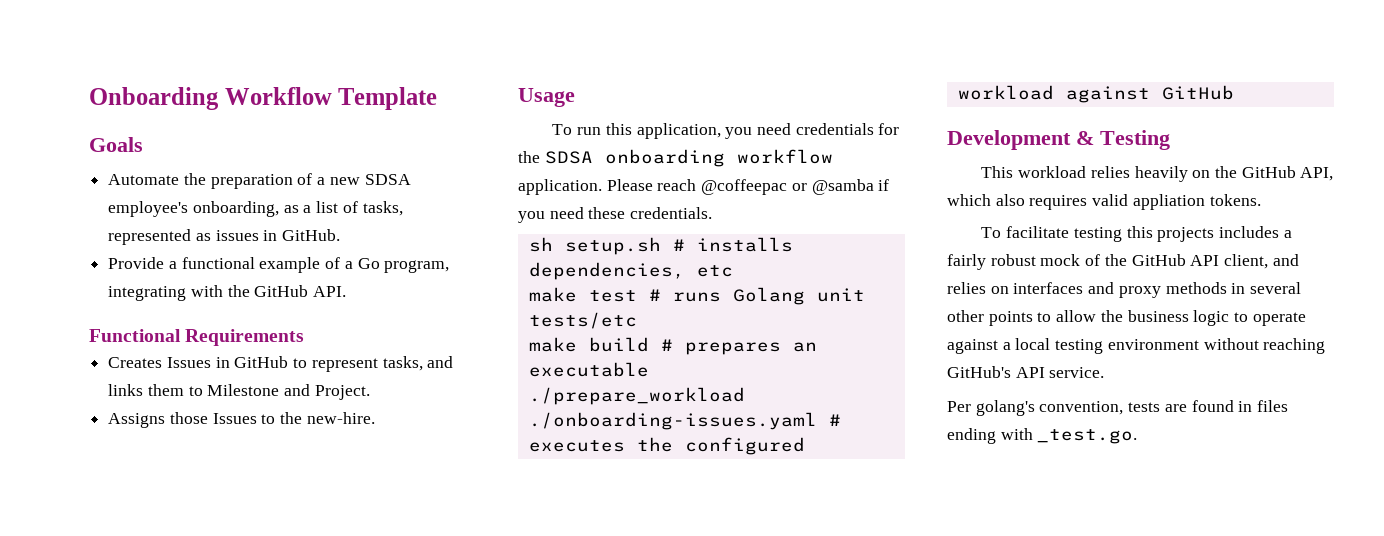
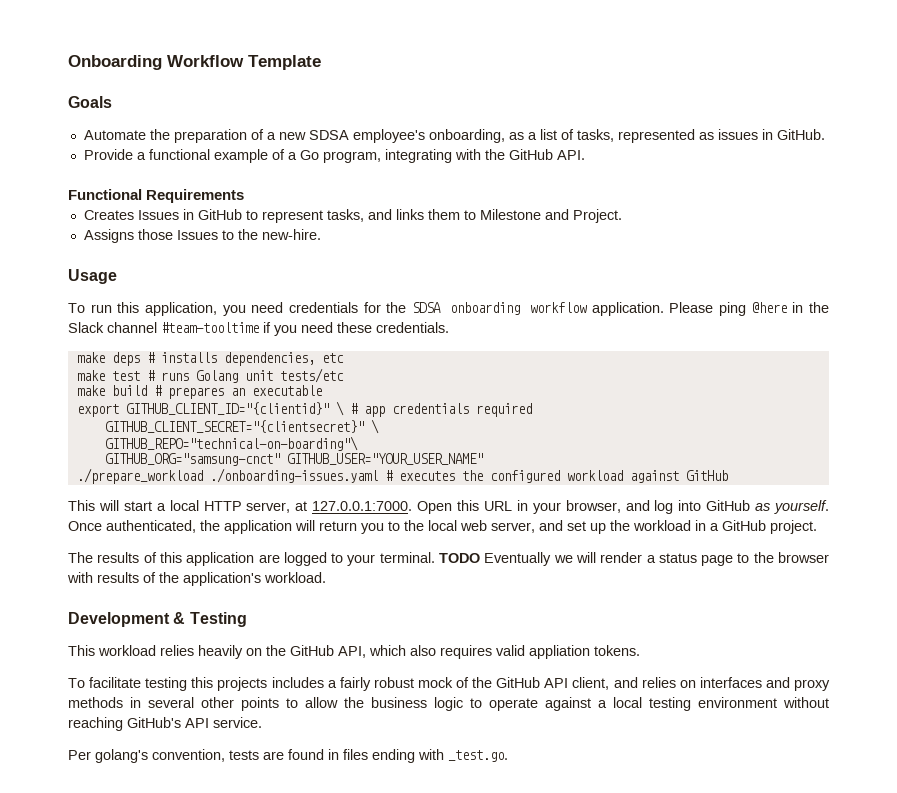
- Please reach @coffeepac or @samba if you need these credentials.
+ Please ping @here in the Slack channel #team-tooltime if you need these credentials.
- sh setup.sh # installs dependencies, etc
+ make deps # installs dependencies, etc
+ export GITHUB_CLIENT_ID="{clientid}" \ # app credentials required
+ GITHUB_CLIENT_SECRET="{clientsecret}" \
+ GITHUB_REPO="technical-on-boarding"\
+ GITHUB_ORG="samsung-cnct" GITHUB_USER="YOUR_USER_NAME"
+ This will start a local HTTP server, at 127.0.0.1:7000. Open this URL in your browser, and log into GitHub as yourself. Once authenticated, the application will return you to the local web server, and set up the workload in a GitHub project.
+ The results of this application are logged to your terminal. TODO Eventually we will render a status page to the browser with results of the application's workload.

